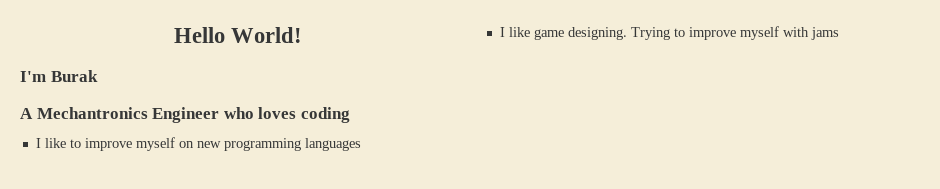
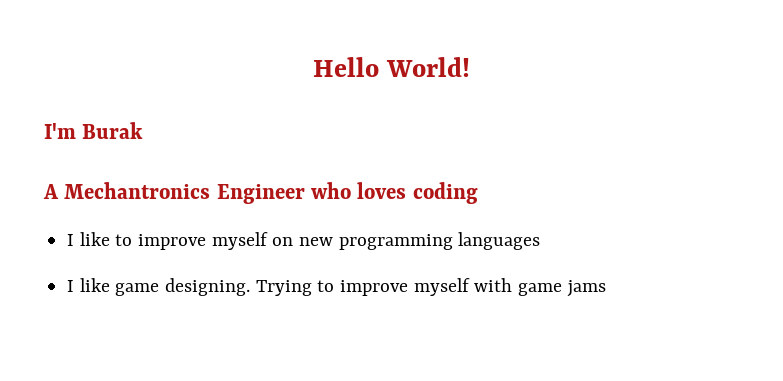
- Trying to improve myself with jams
+ Trying to improve myself with game jams

